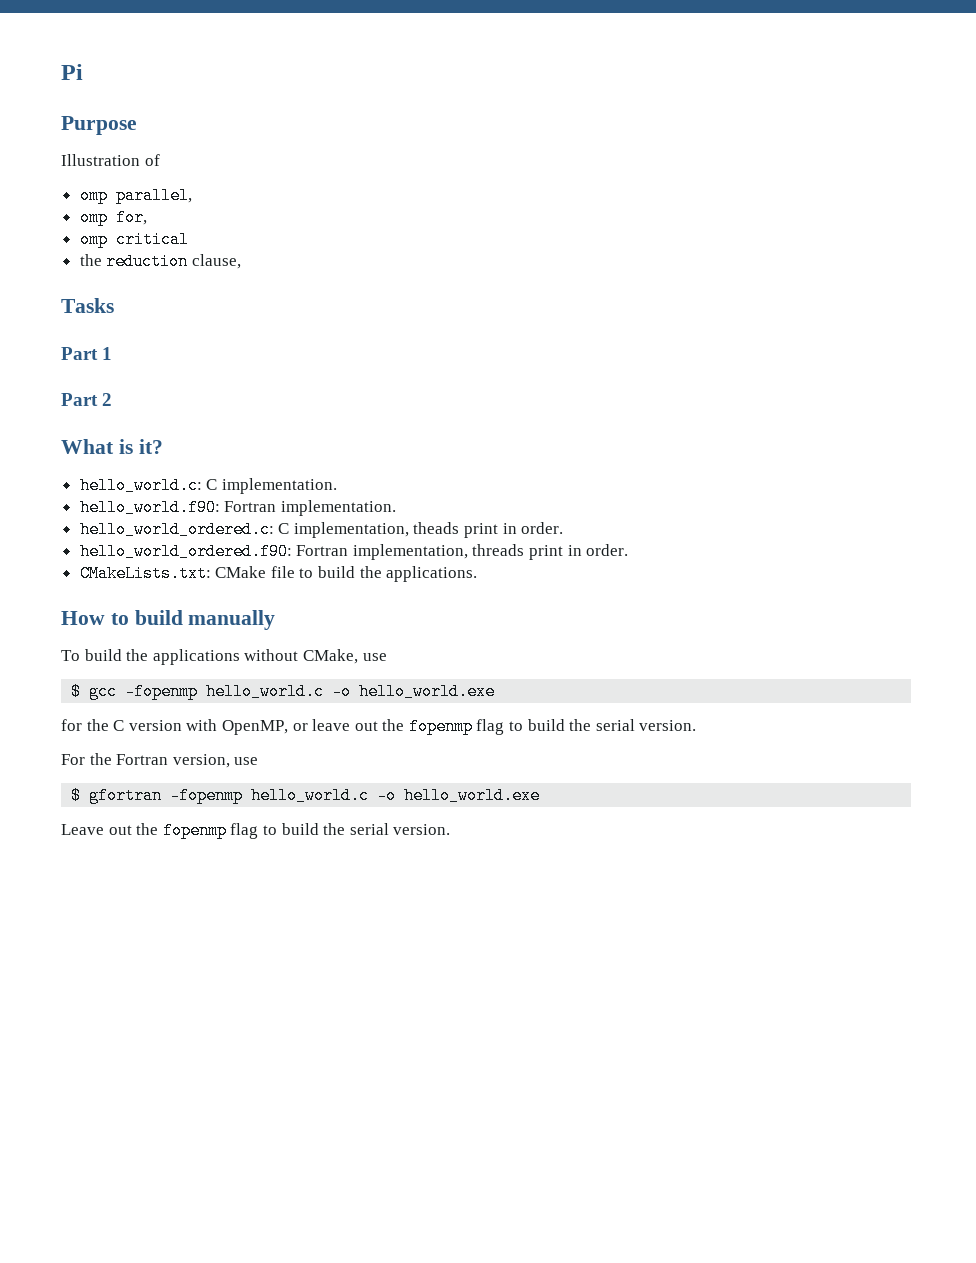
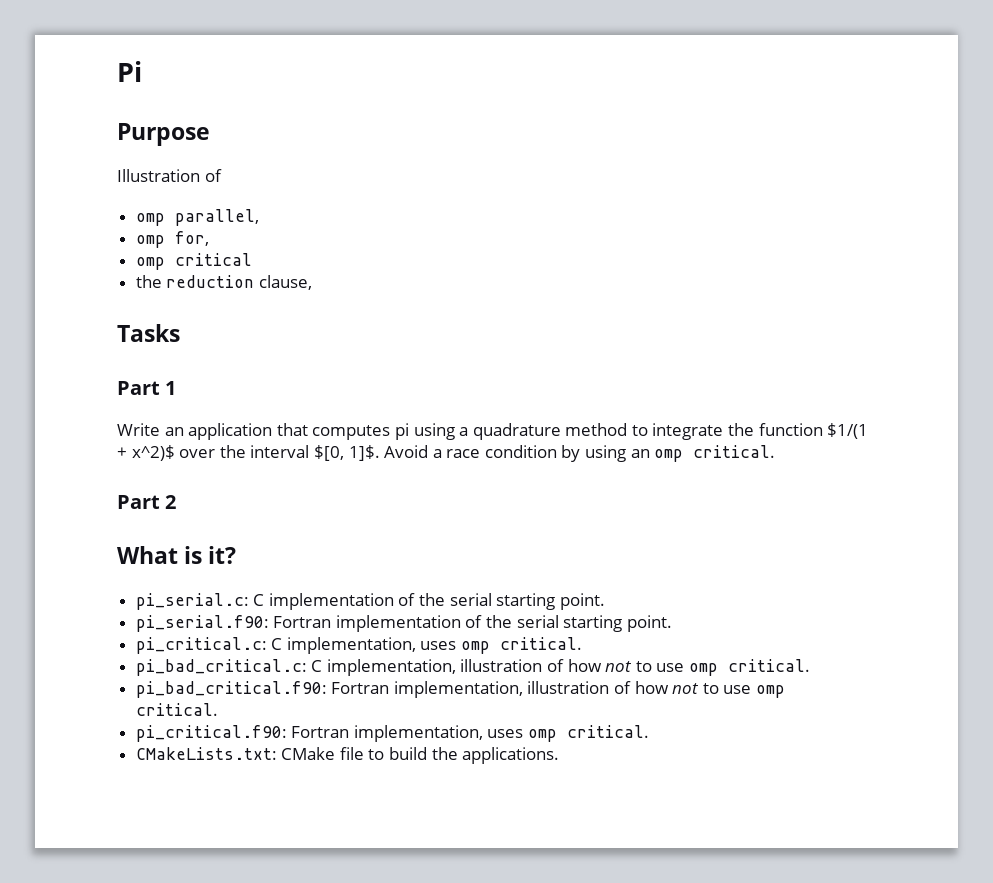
+ Write an application that computes pi using a quadrature method to integrate the function $1/(1 + x^2)$ over the interval $[0, 1]$. Avoid a race condition by using an omp critical.
- hello_world.c: C implementation.
- hello_world.f90: Fortran implementation.
- hello_world_ordered.c: C implementation, theads print in order.
- hello_world_ordered.f90: Fortran implementation, threads print in order.
+ pi_serial.c: C implementation of the serial starting point.
+ pi_serial.f90: Fortran implementation of the serial starting point.
+ pi_critical.c: C implementation, uses omp critical.
+ pi_bad_critical.c: C implementation, illustration of how not to use omp critical.
+ pi_bad_critical.f90: Fortran implementation, illustration of how not to use omp critical.
+ pi_critical.f90: Fortran implementation, uses omp critical.
- How to build manually
- To build the applications without CMake, use
- $ gcc -fopenmp hello_world.c -o hello_world.exe
- for the C version with OpenMP, or leave out the fopenmp flag to build the serial version.
- For the Fortran version, use
- $ gfortran -fopenmp hello_world.c -o hello_world.exe
- Leave out the fopenmp flag to build the serial version.

